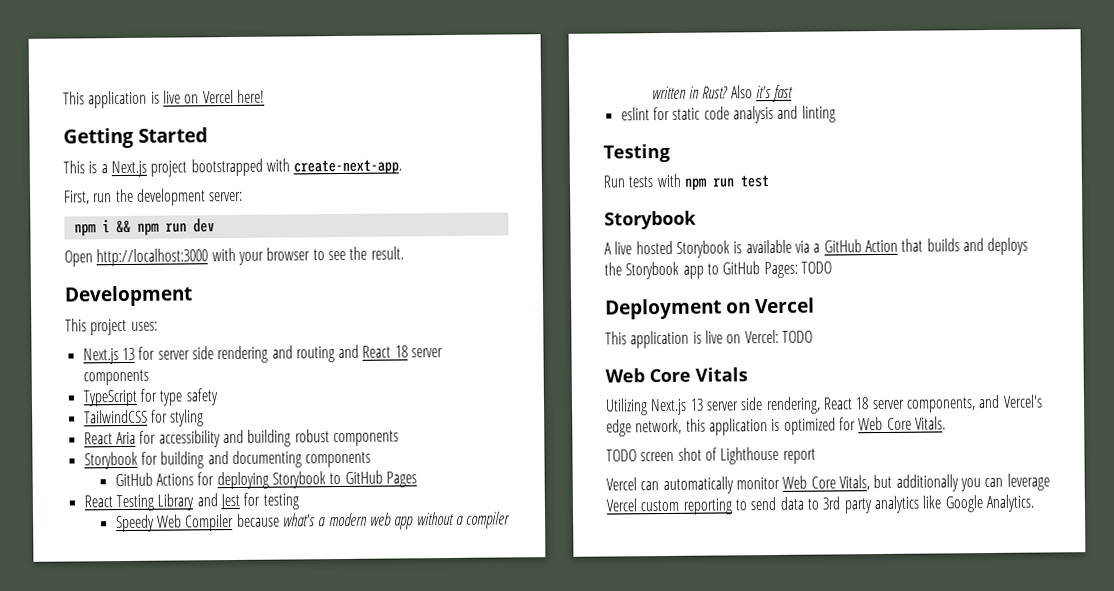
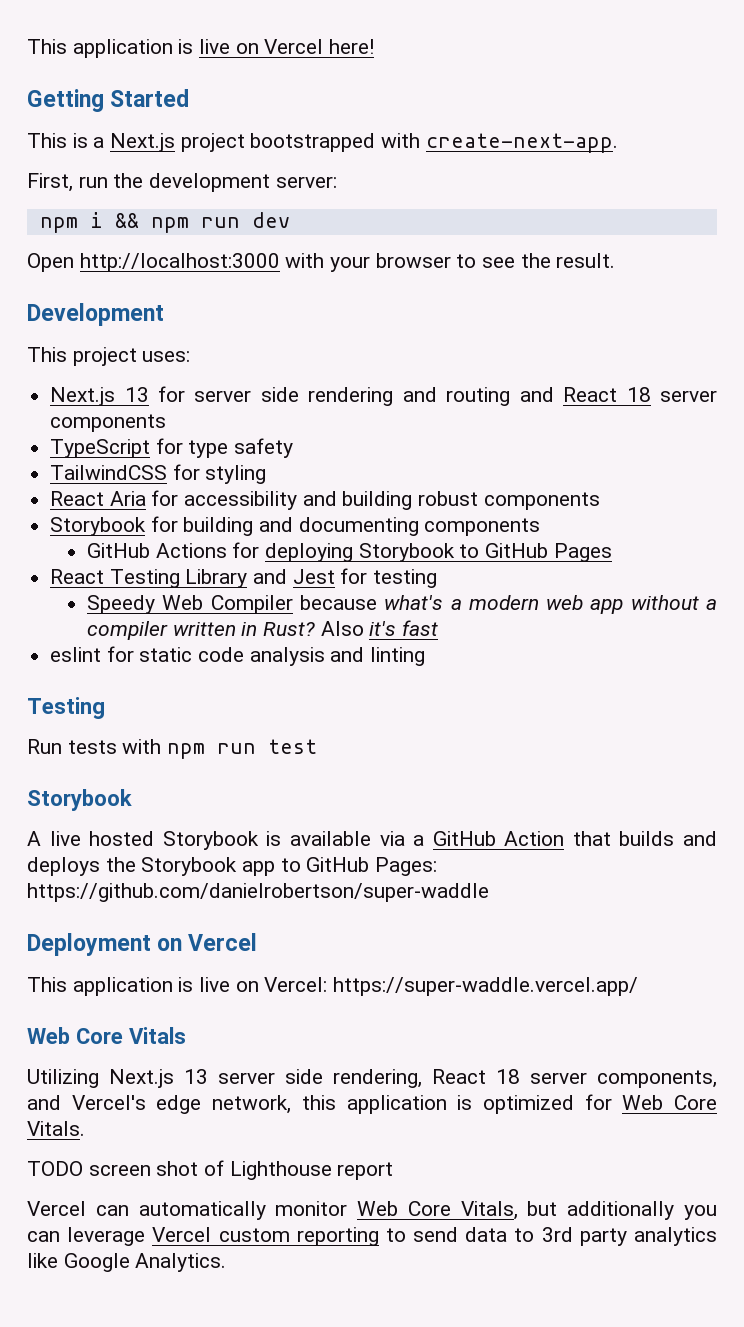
- A live hosted Storybook is available via a GitHub Action that builds and deploys the Storybook app to GitHub Pages: TODO
+ A live hosted Storybook is available via a GitHub Action that builds and deploys the Storybook app to GitHub Pages: https://github.com/danielrobertson/super-waddle
- This application is live on Vercel: TODO
+ This application is live on Vercel: https://super-waddle.vercel.app/

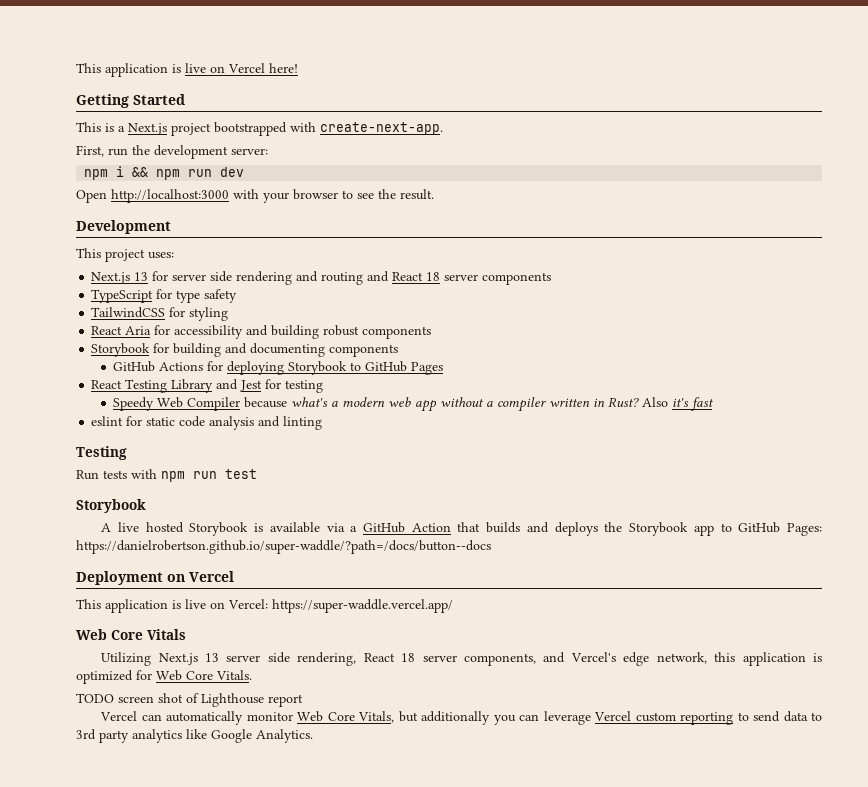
- A live hosted Storybook is available via a GitHub Action that builds and deploys the Storybook app to GitHub Pages: https://github.com/danielrobertson/super-waddle
+ A live hosted Storybook is available via a GitHub Action that builds and deploys the Storybook app to GitHub Pages: https://danielrobertson.github.io/super-waddle/?path=/docs/button--docs

